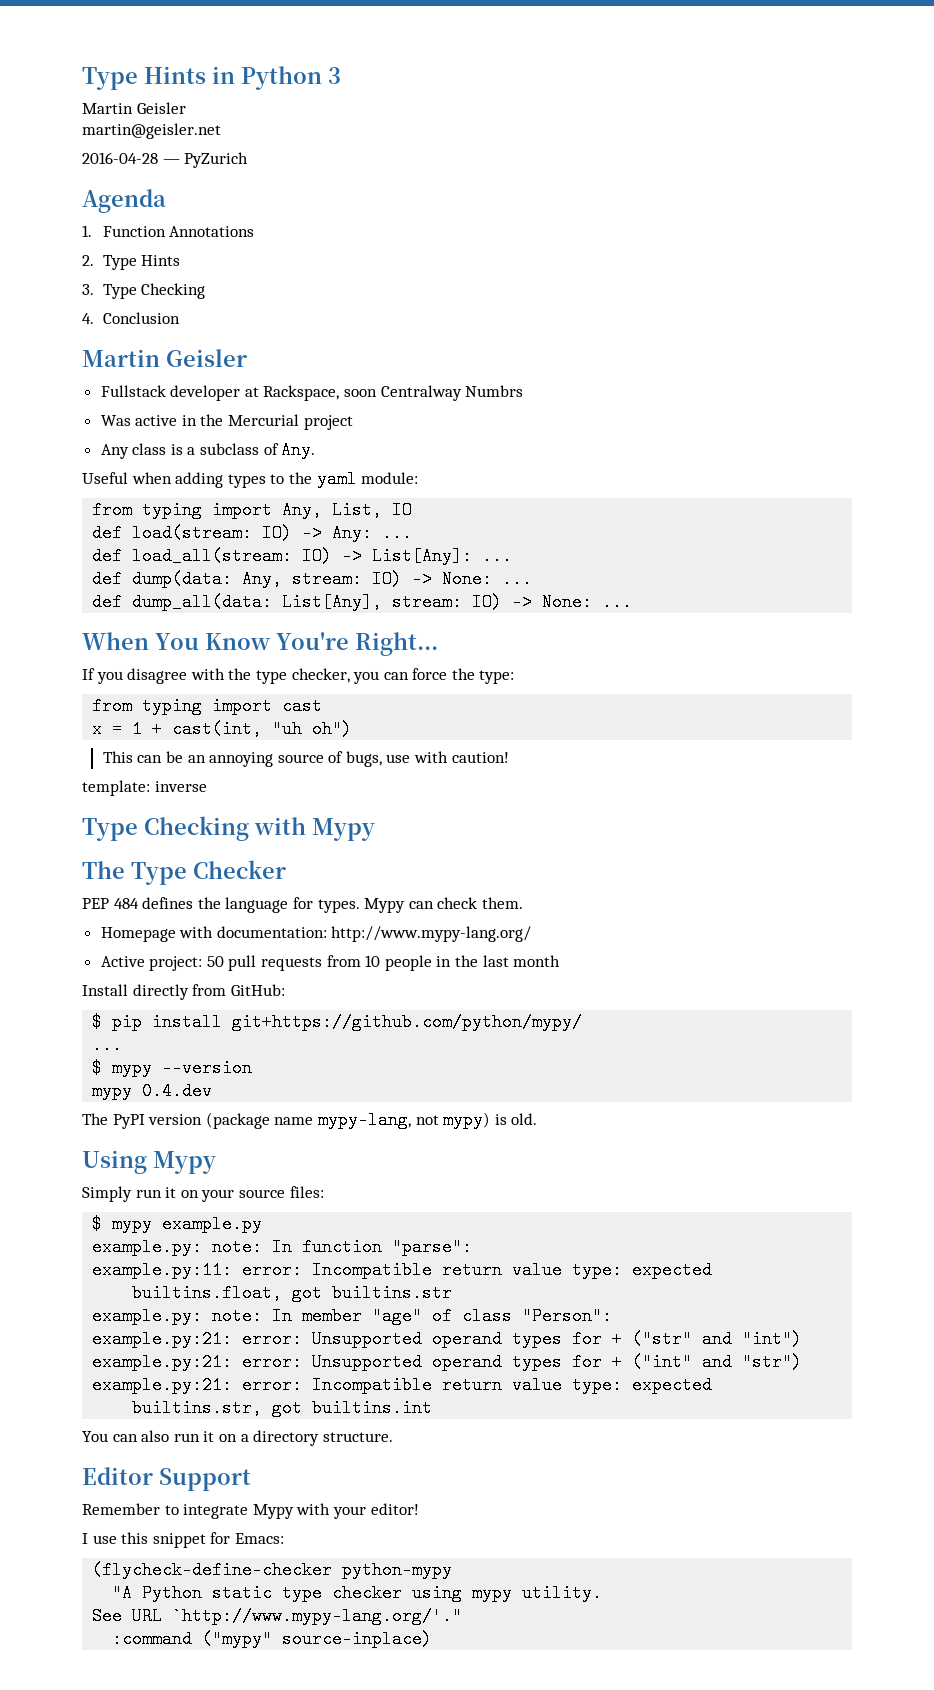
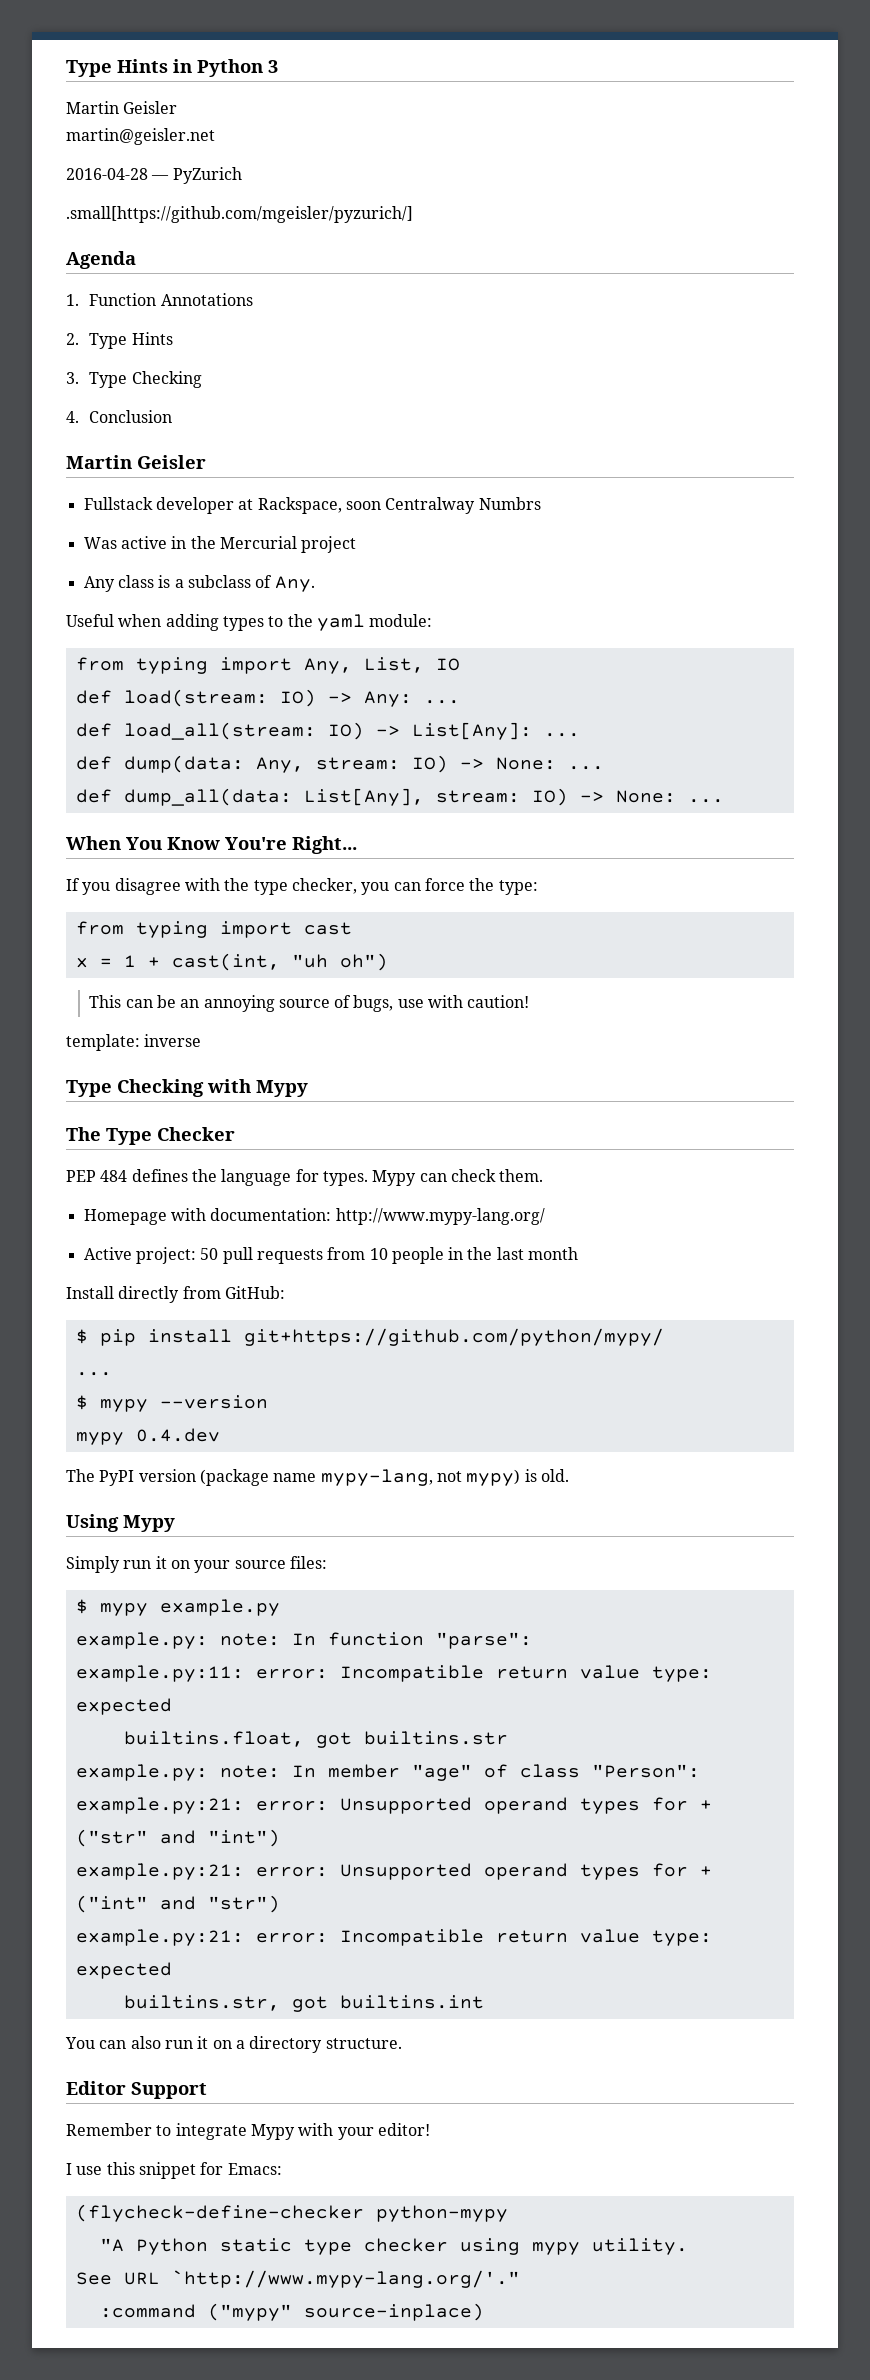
+ .small[https://github.com/mgeisler/pyzurich/]

